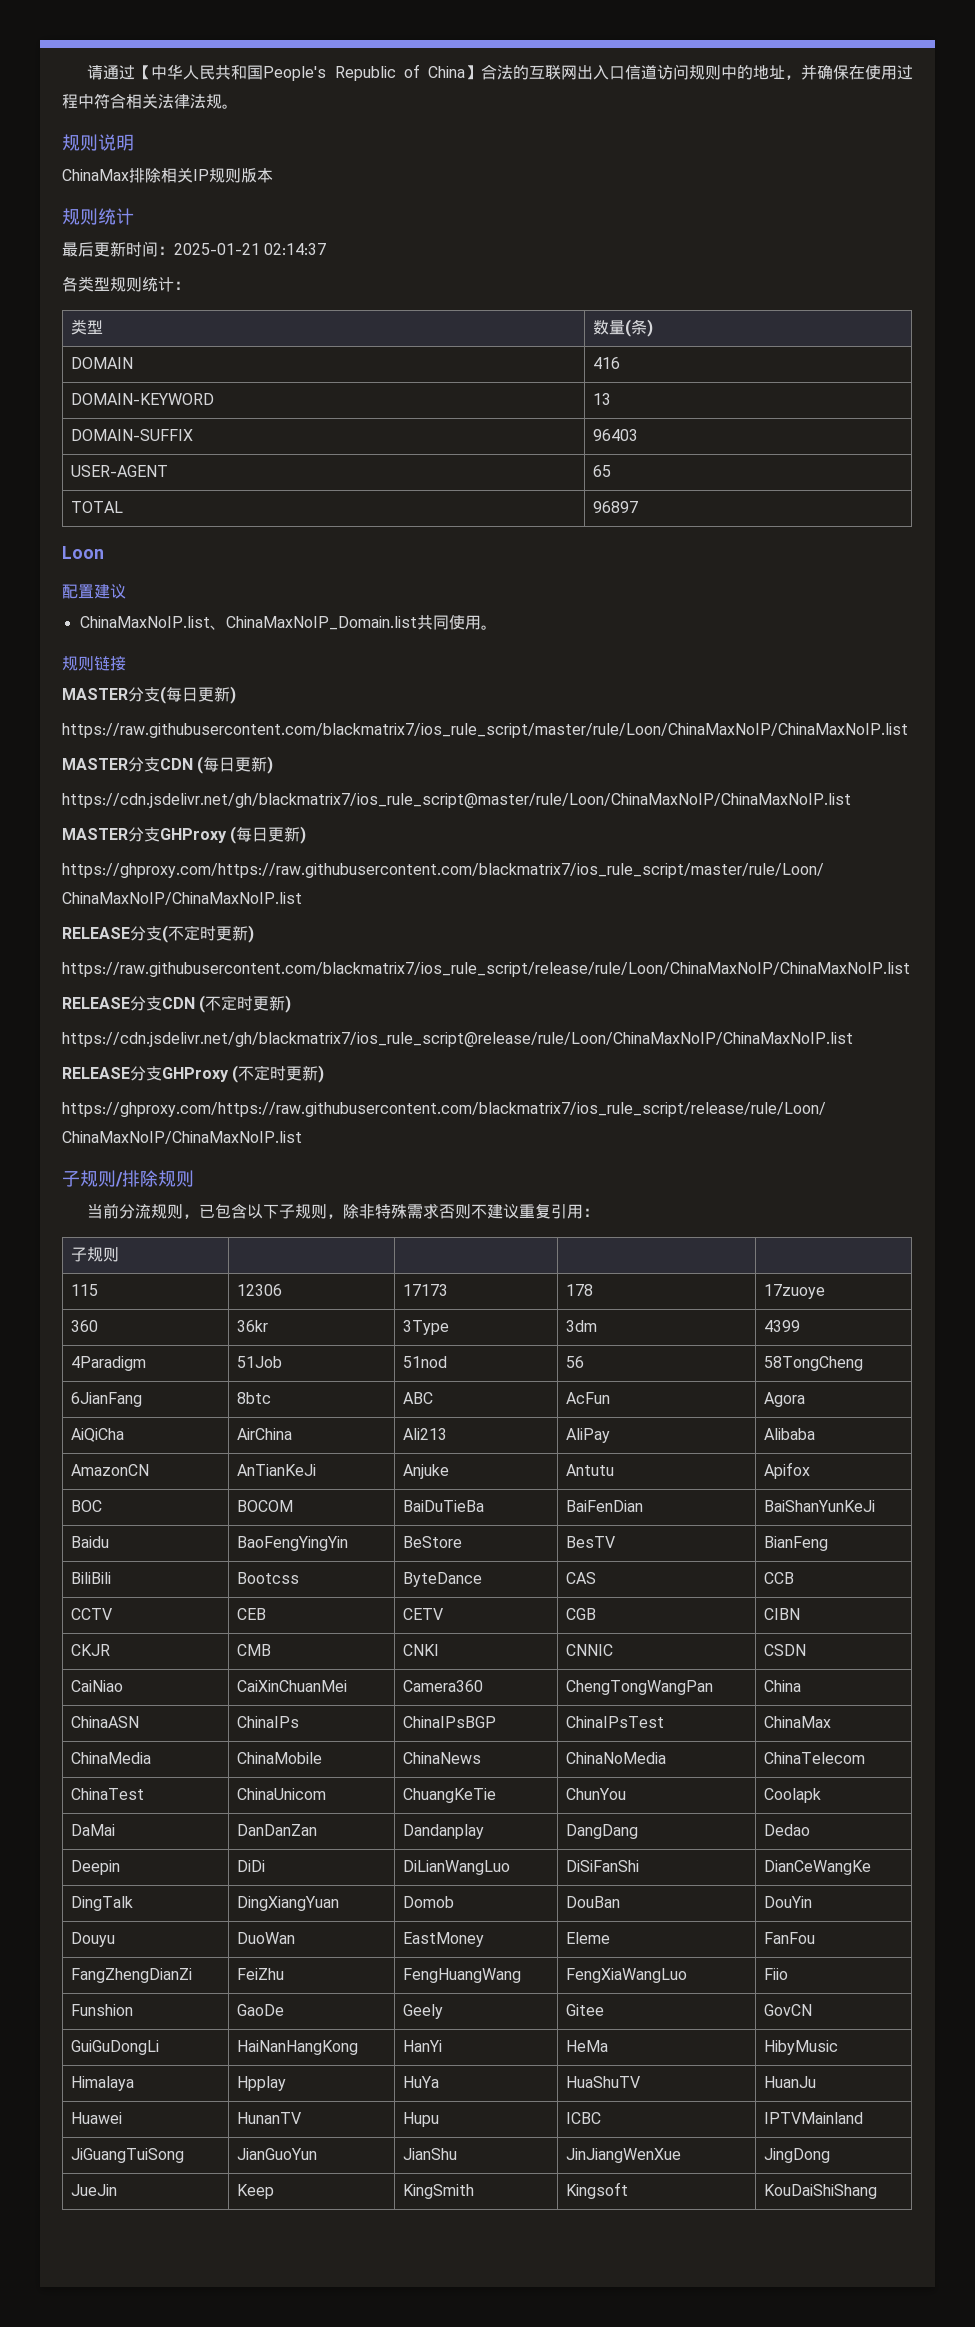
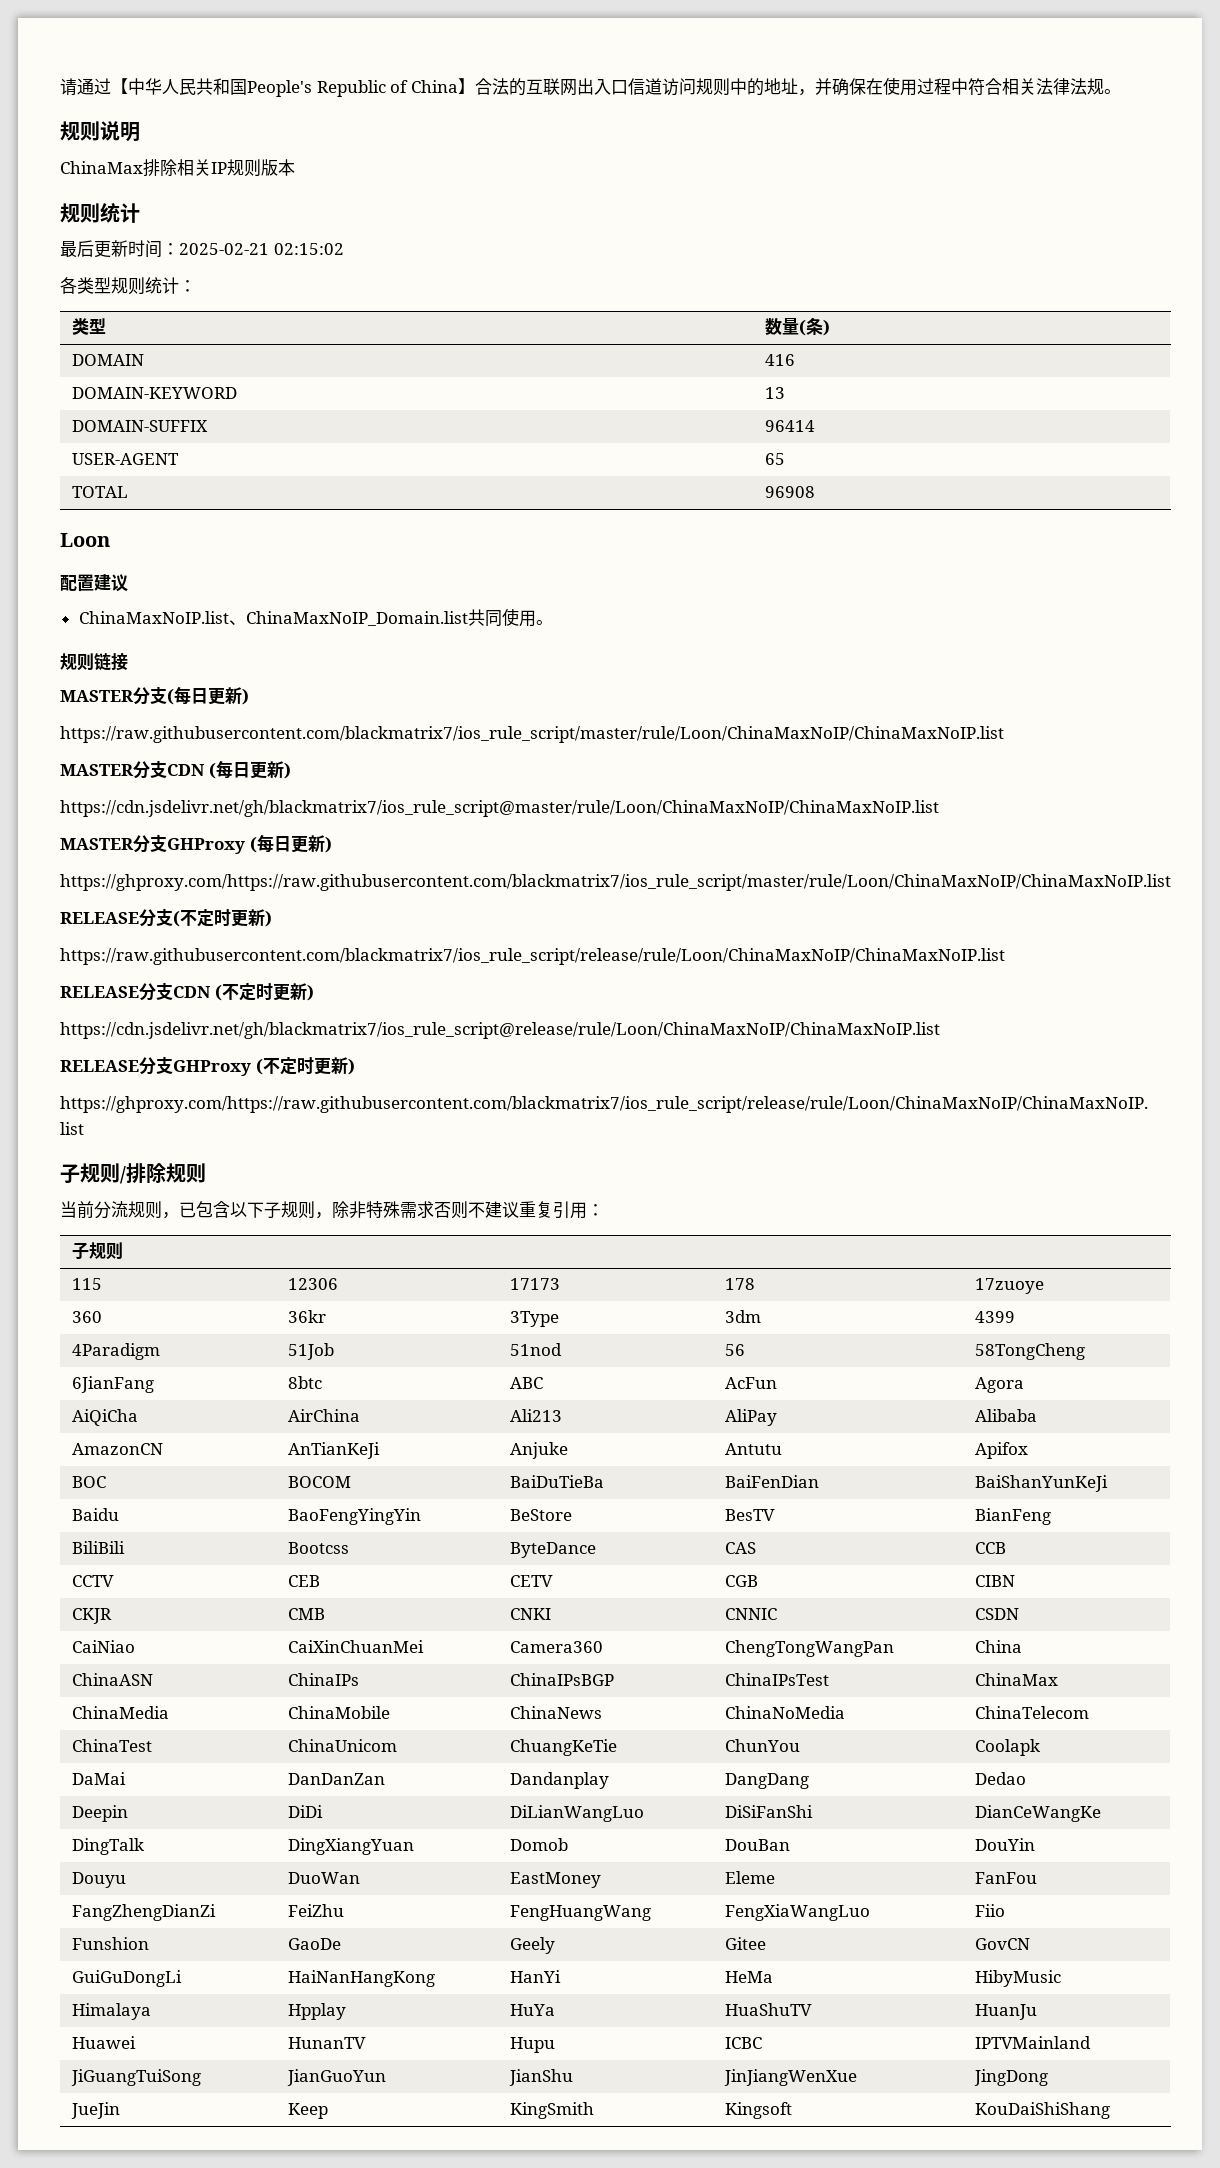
- 最后更新时间：2025-01-21 02:14:37
+ 最后更新时间：2025-02-21 02:15:02
- DOMAIN-SUFFIX | 96403
+ DOMAIN-SUFFIX | 96414
- TOTAL | 96897
+ TOTAL | 96908

